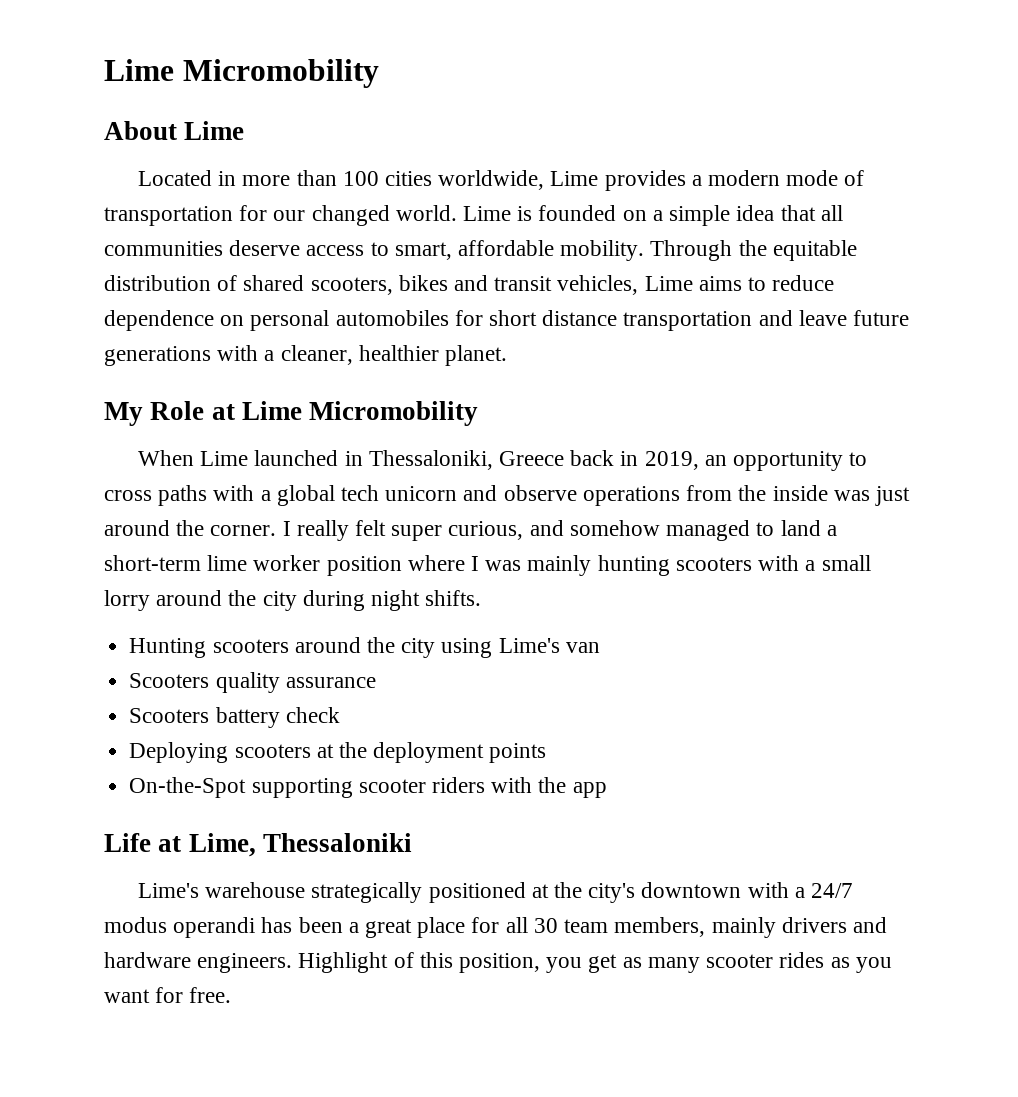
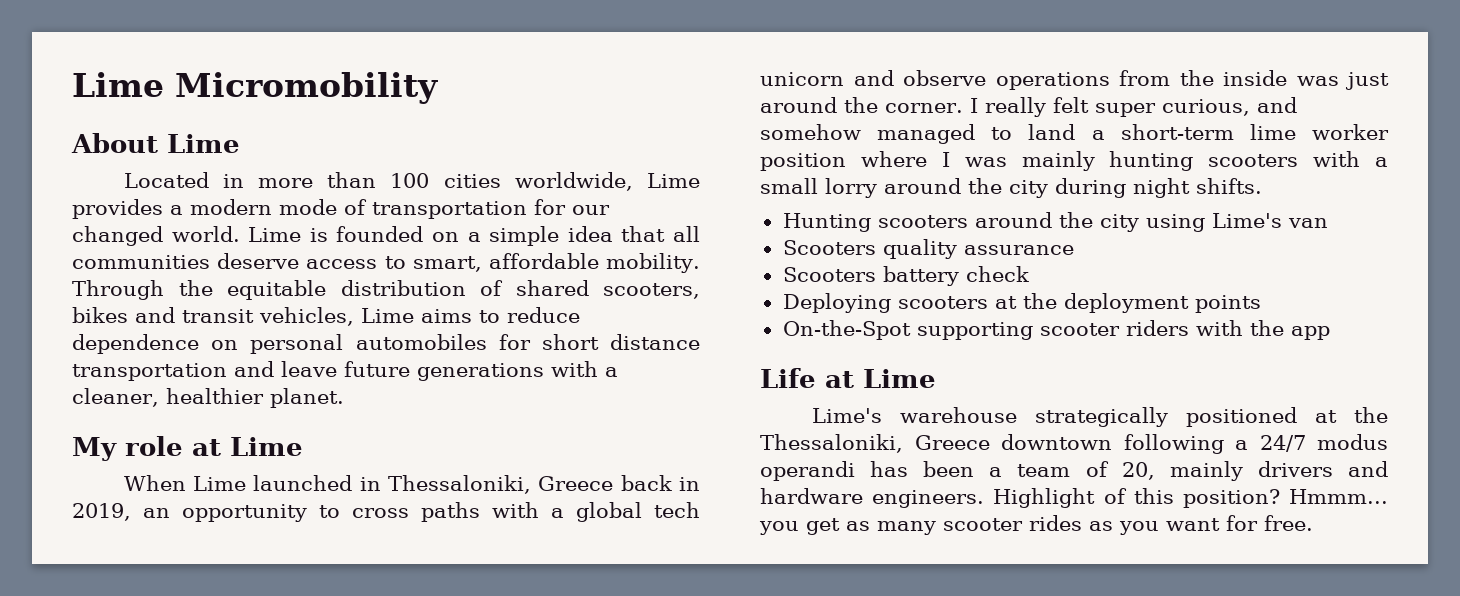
- My Role at Lime Micromobility
+ My role at Lime
- Life at Lime, Thessaloniki
+ Life at Lime
- Lime's warehouse strategically positioned at the city's downtown with a 24/7 modus operandi has been a great place for all 30 team members, mainly drivers and hardware engineers.
+ Lime's warehouse strategically positioned at the Thessaloniki, Greece downtown following a 24/7 modus operandi has been a team of 20, mainly drivers and hardware engineers.
- Highlight of this position, you get as many scooter rides as you want for free.
+ Highlight of this position? Hmmm... you get as many scooter rides as you want for free.

